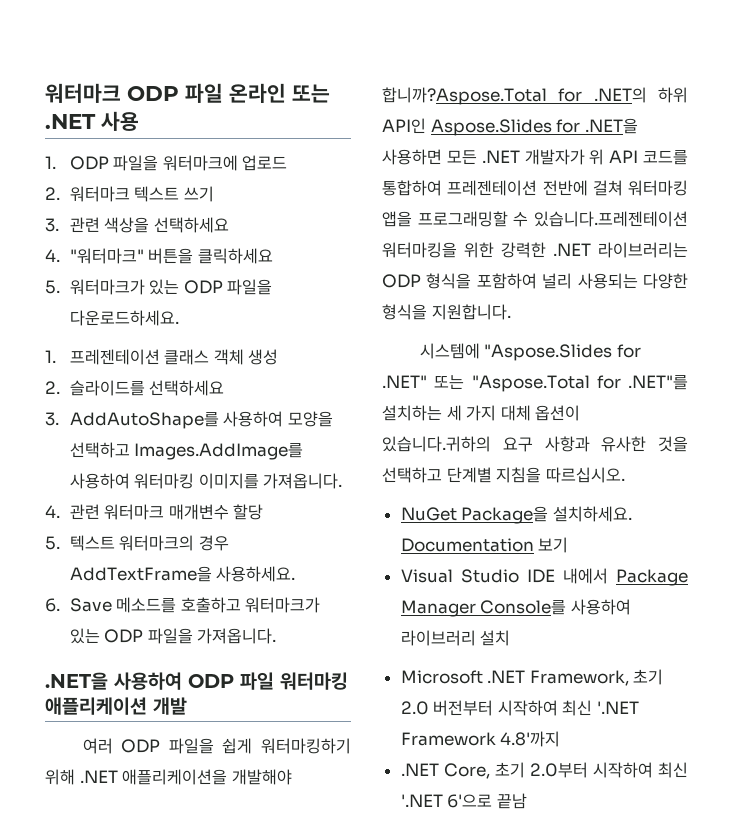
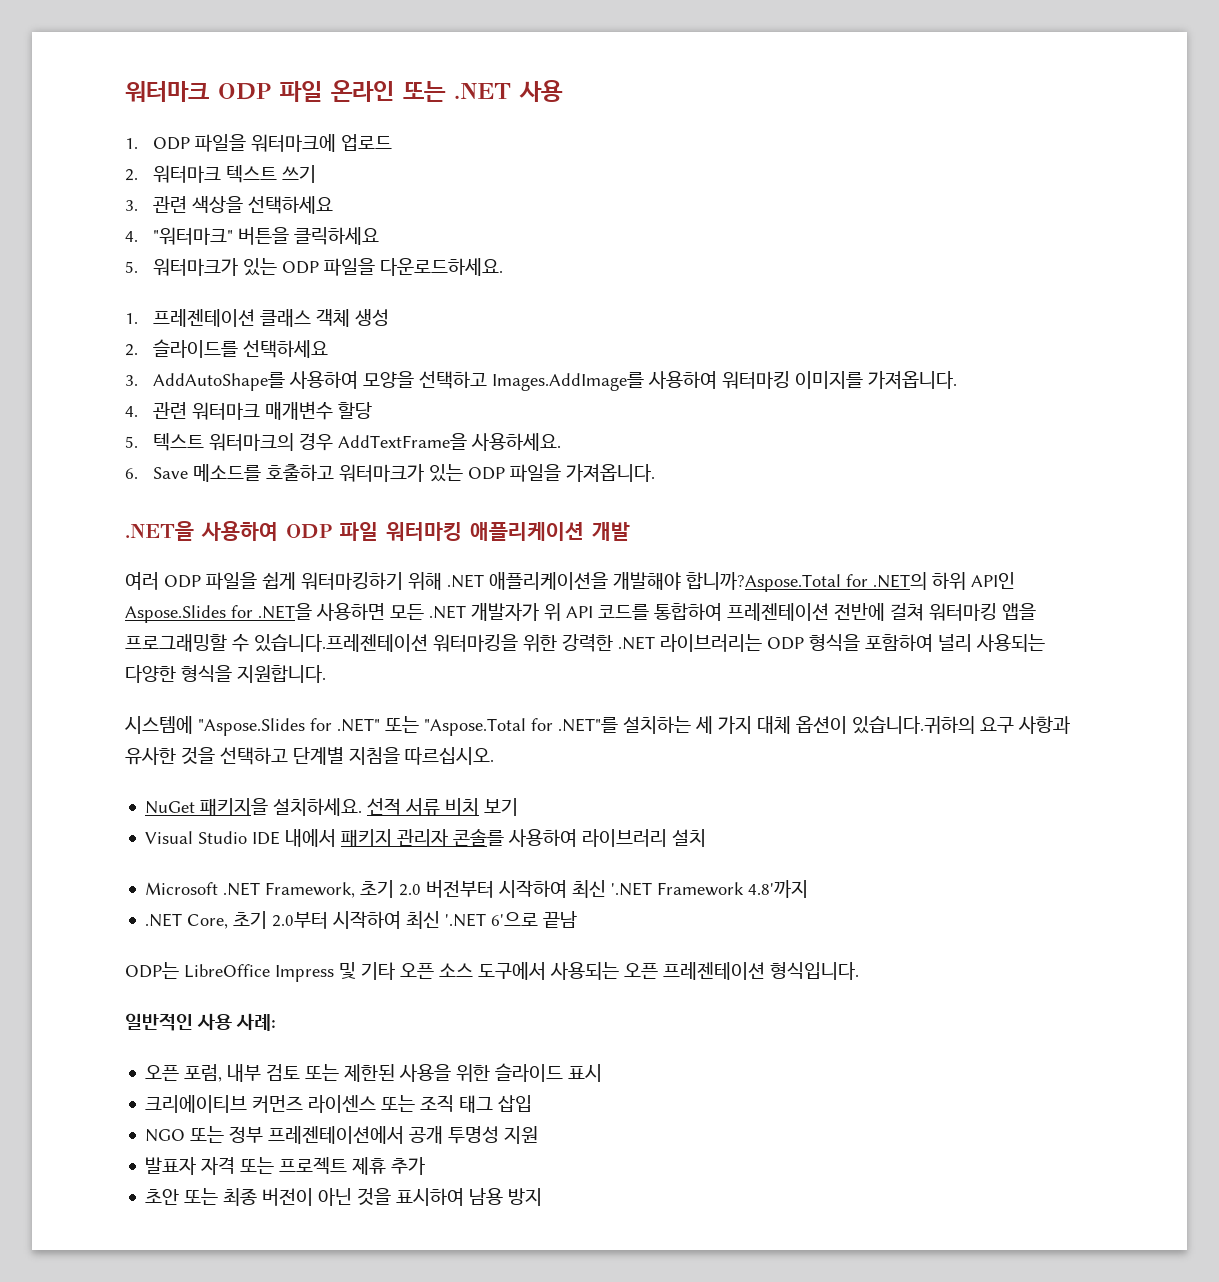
- NuGet Package을 설치하세요. Documentation 보기
+ NuGet 패키지을 설치하세요. 선적 서류 비치 보기
- Visual Studio IDE 내에서 Package Manager Console를 사용하여 라이브러리 설치
+ Visual Studio IDE 내에서 패키지 관리자 콘솔를 사용하여 라이브러리 설치
+ ODP는 LibreOffice Impress 및 기타 오픈 소스 도구에서 사용되는 오픈 프레젠테이션 형식입니다.
+ 일반적인 사용 사례:
+ 오픈 포럼, 내부 검토 또는 제한된 사용을 위한 슬라이드 표시
+ 크리에이티브 커먼즈 라이센스 또는 조직 태그 삽입
+ NGO 또는 정부 프레젠테이션에서 공개 투명성 지원
+ 발표자 자격 또는 프로젝트 제휴 추가
+ 초안 또는 최종 버전이 아닌 것을 표시하여 남용 방지

